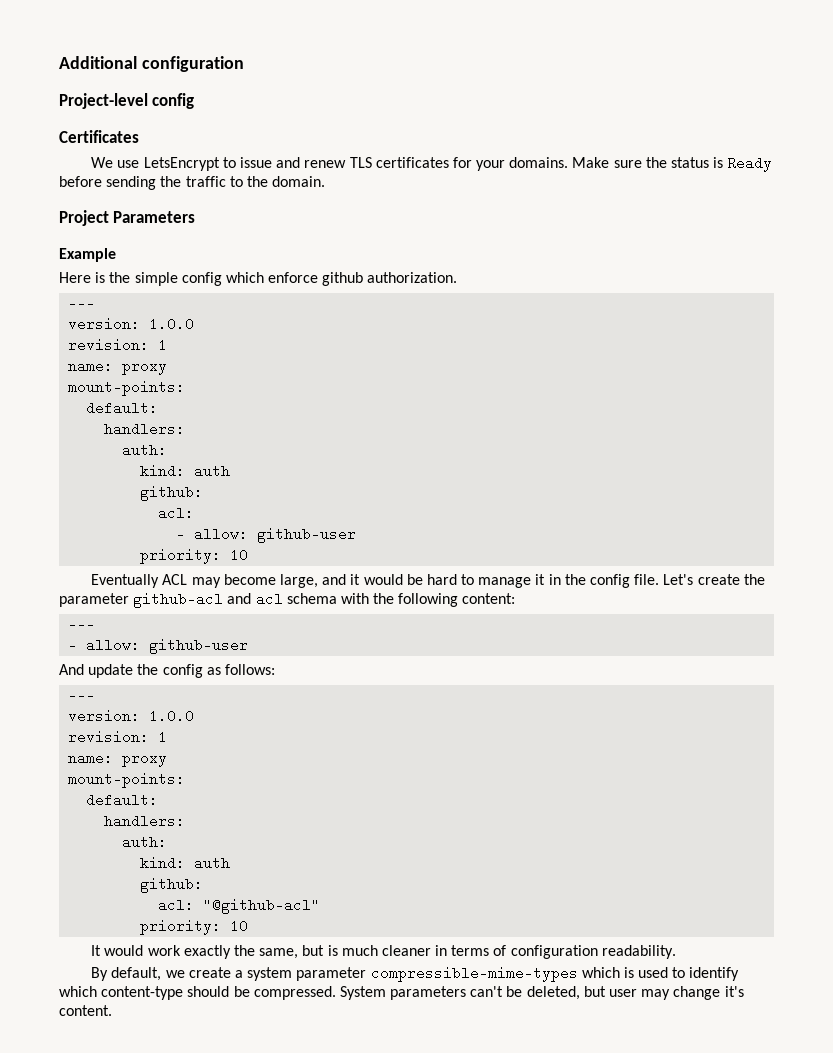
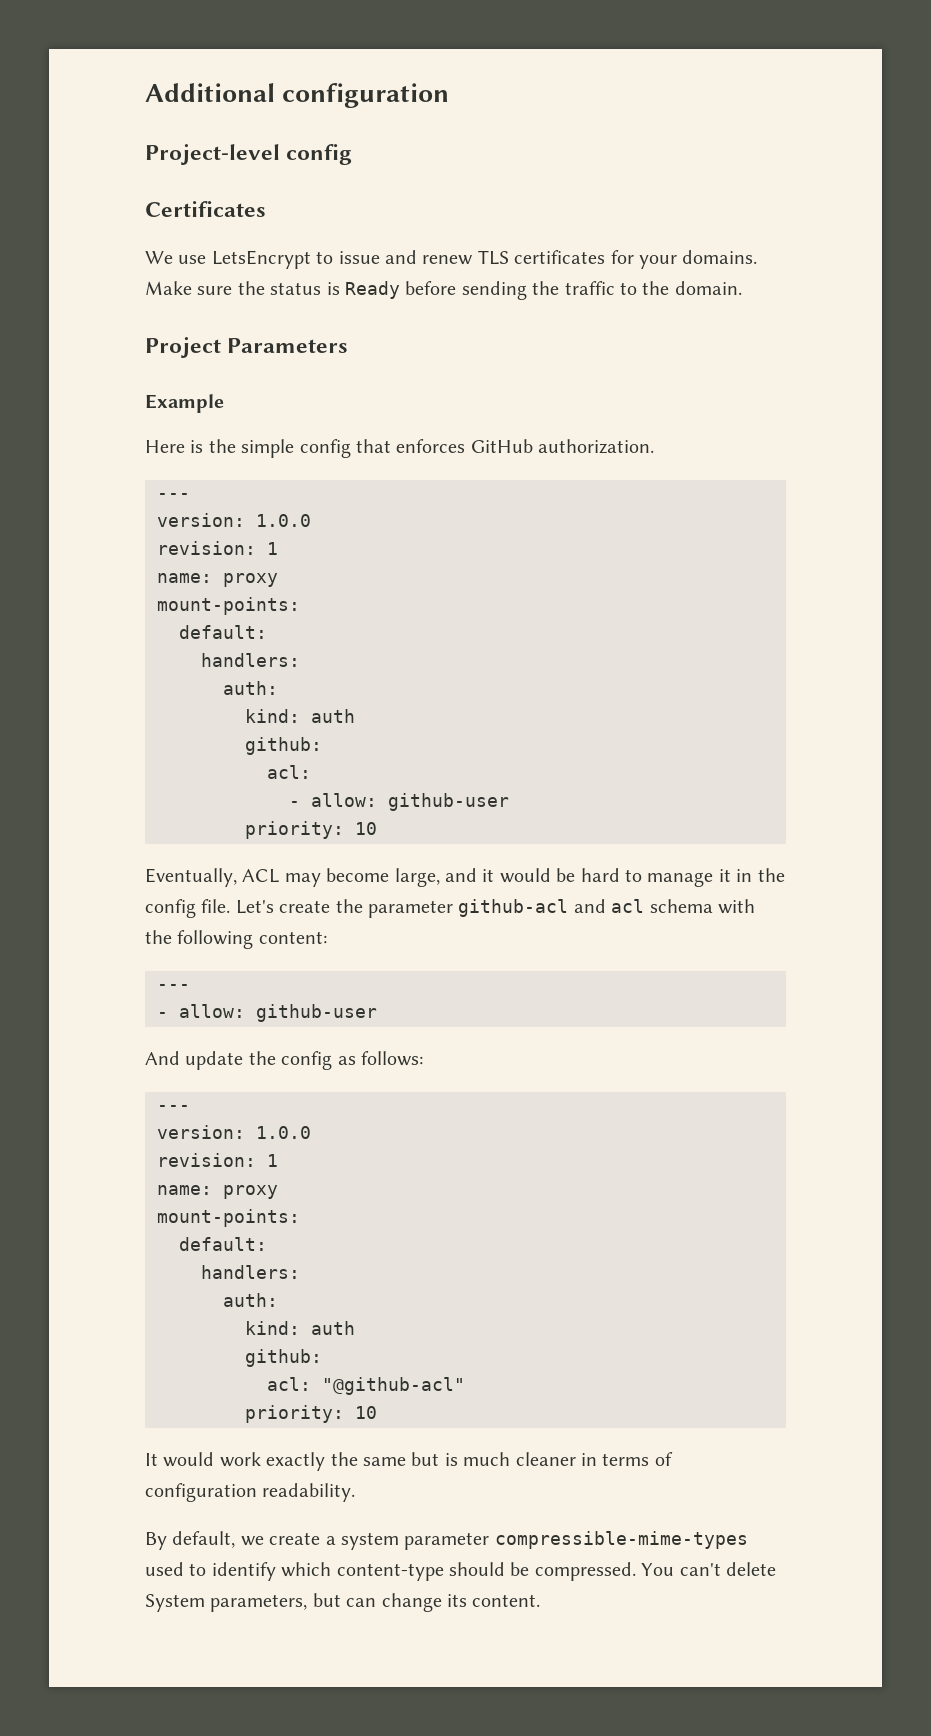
- Here is the simple config which enforce github authorization.
+ Here is the simple config that enforces GitHub authorization.
- Eventually ACL may become large, and it would be hard to manage it in the config file.
+ Eventually, ACL may become large, and it would be hard to manage it in the config file.
- It would work exactly the same, but is much cleaner in terms of configuration readability.
+ It would work exactly the same but is much cleaner in terms of configuration readability.
- By default, we create a system parameter compressible-mime-types which is used to identify which content-type should be compressed.
+ By default, we create a system parameter compressible-mime-types used to identify which content-type should be compressed.
- System parameters can't be deleted, but user may change it's content.
+ You can't delete System parameters, but can change its content.

